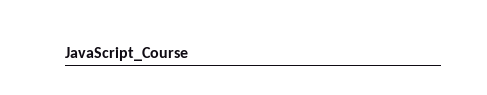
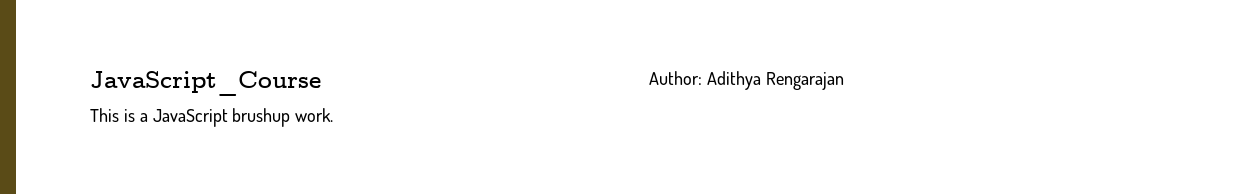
+ This is a JavaScript brushup work.
+ Author: Adithya Rengarajan

